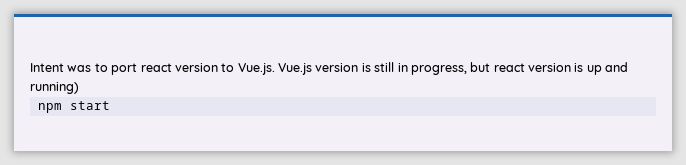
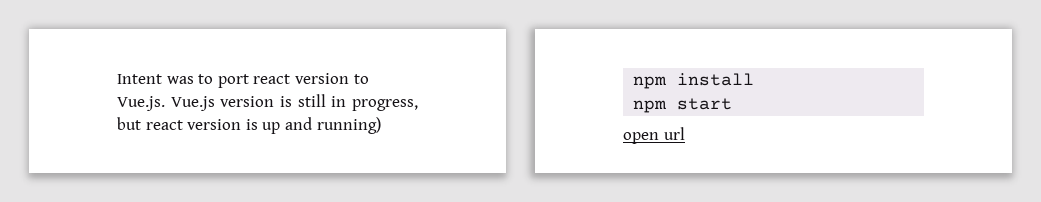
+ npm install
+ open url

